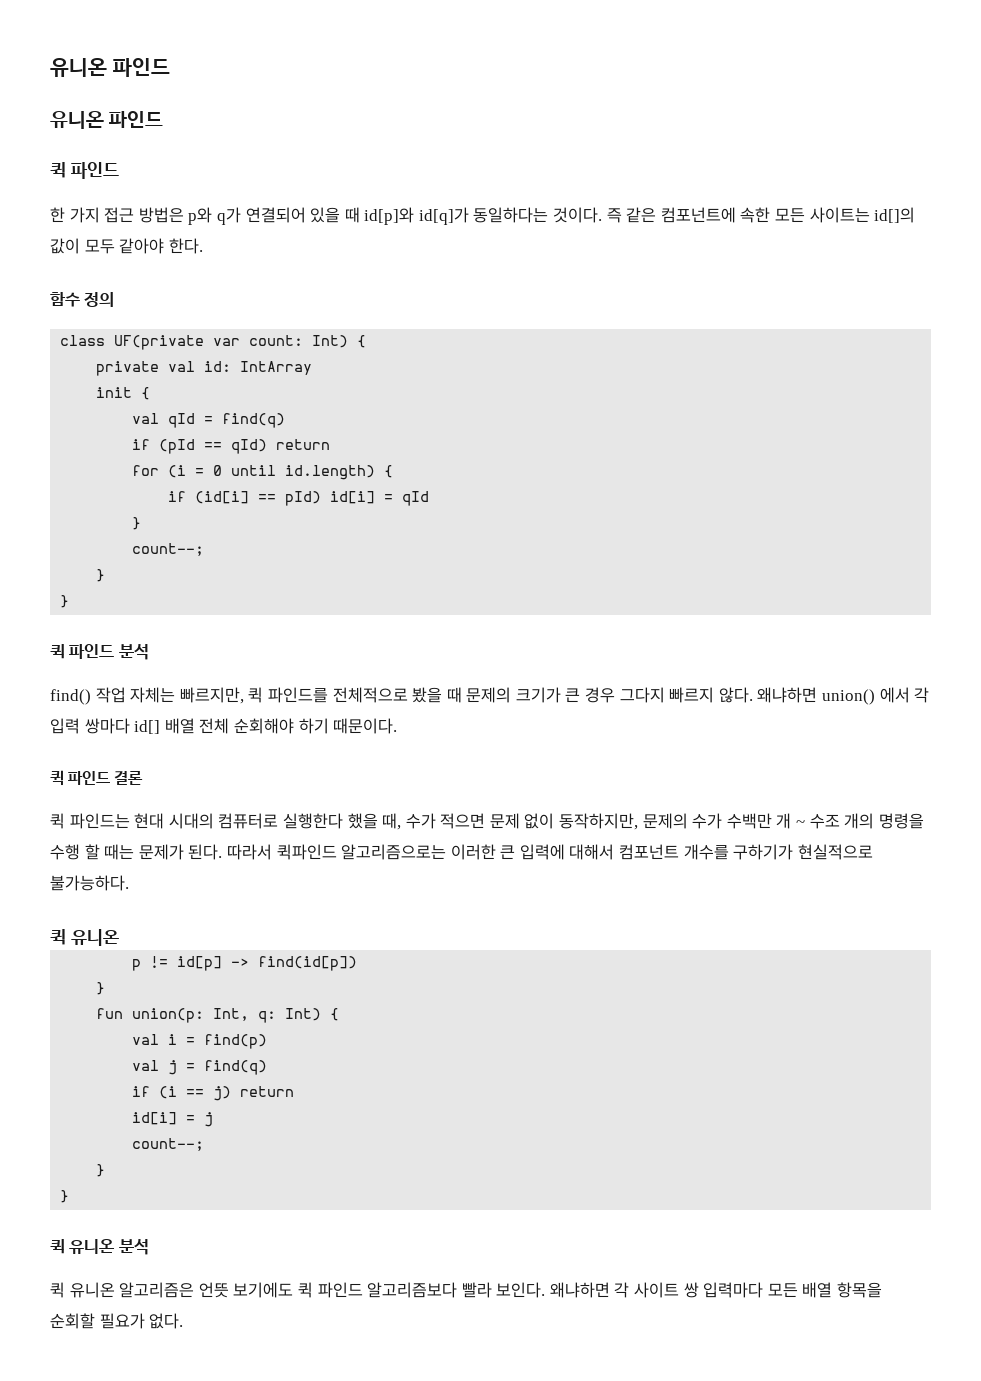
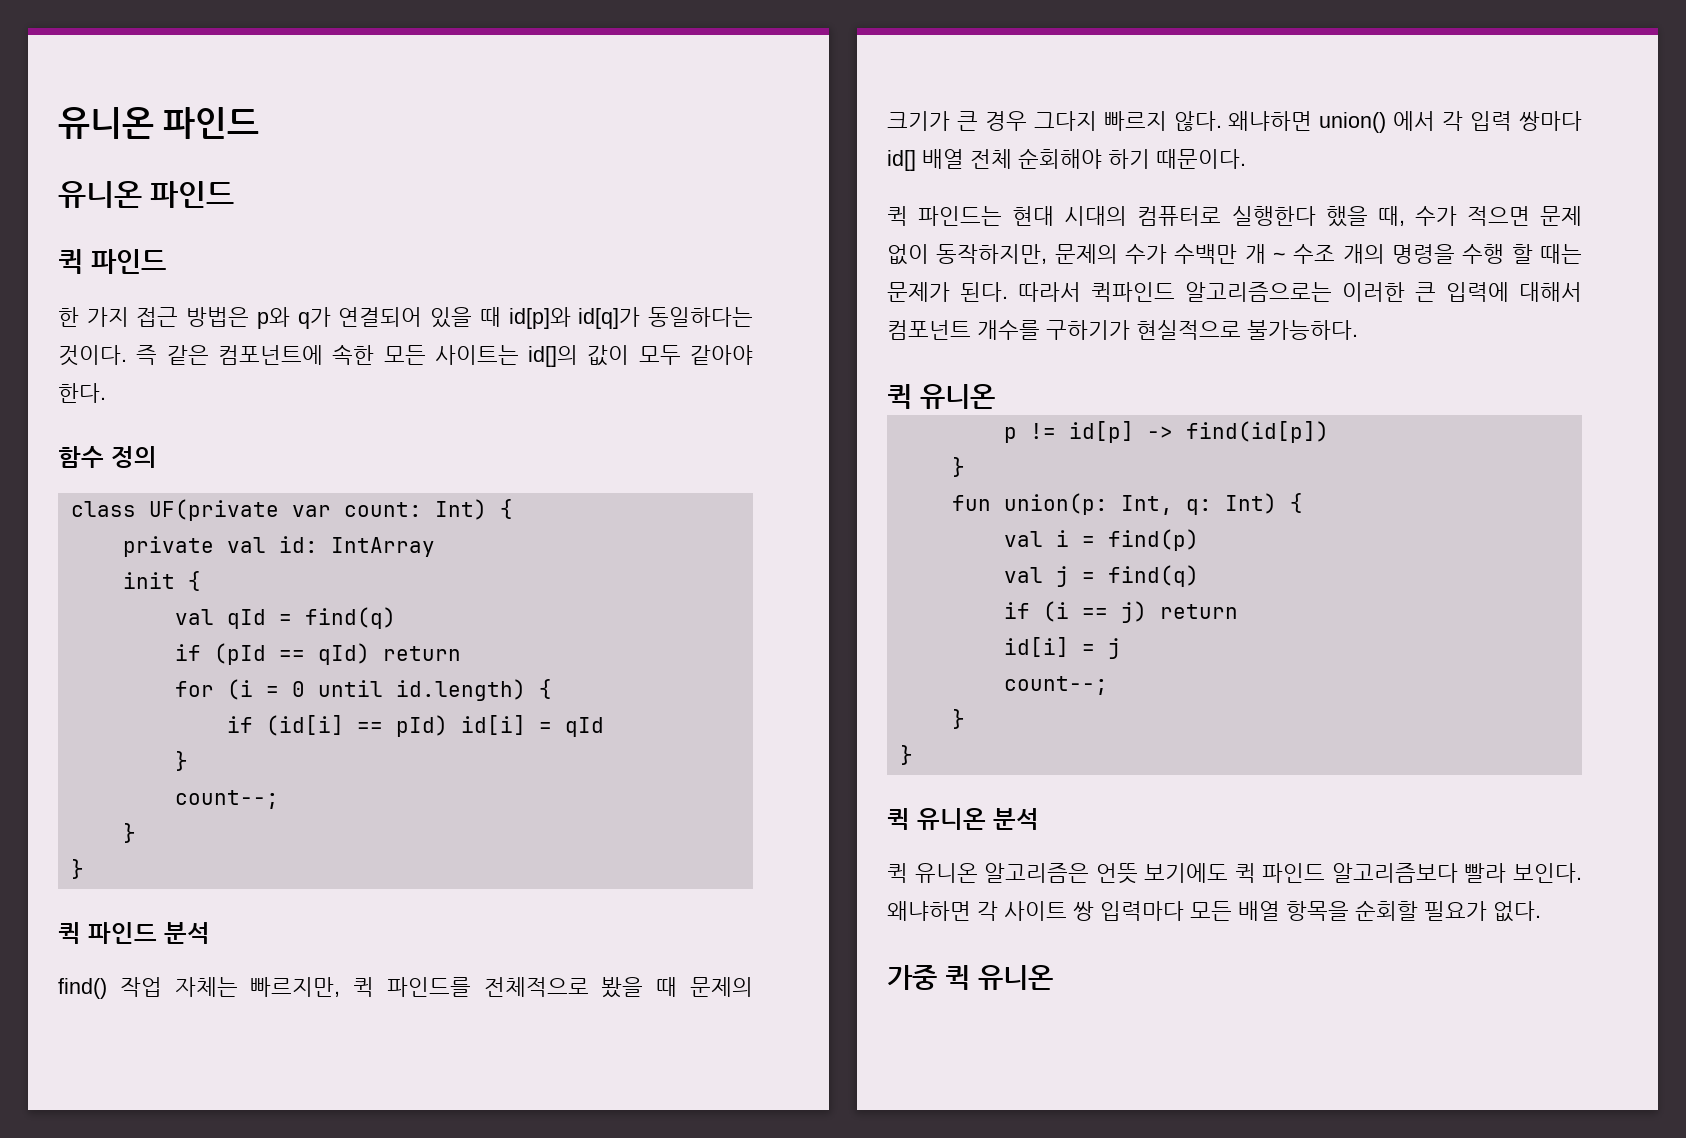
- 퀵 파인드 결론
+ 가중 퀵 유니온

